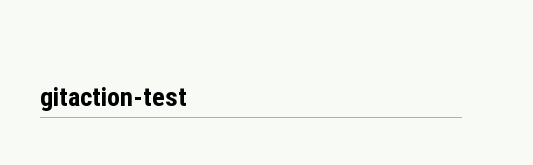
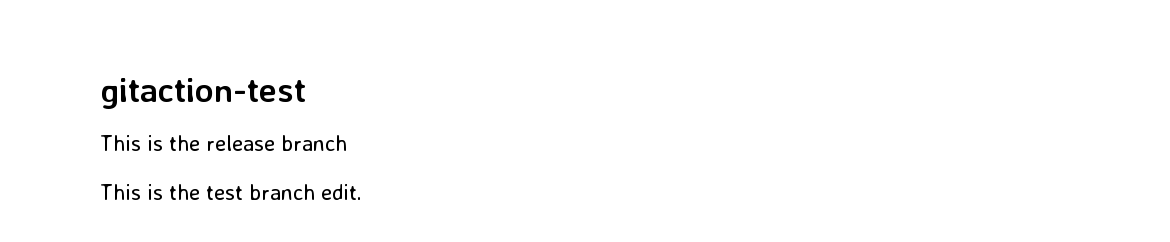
+ This is the release branch
+ This is the test branch edit.

